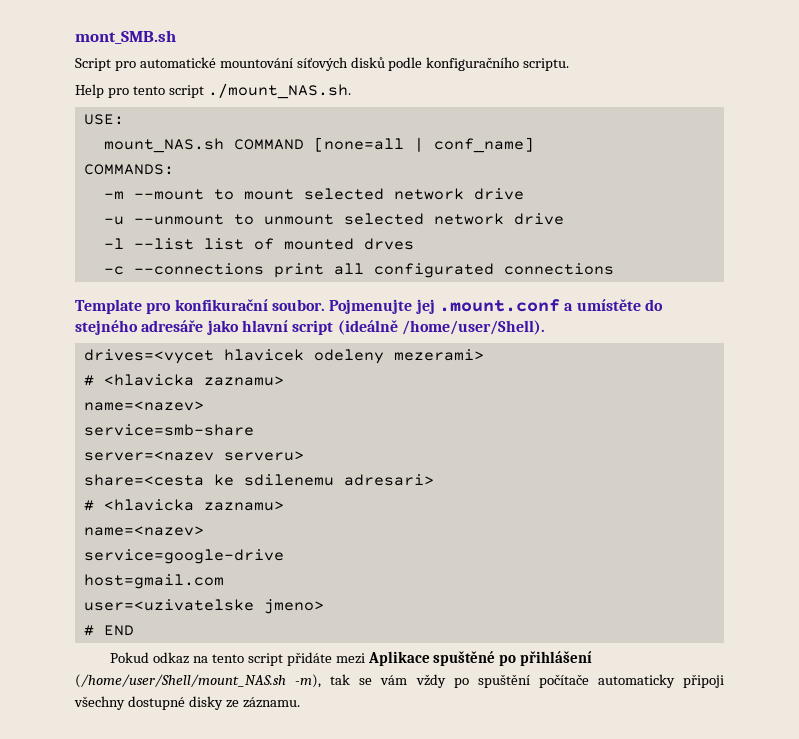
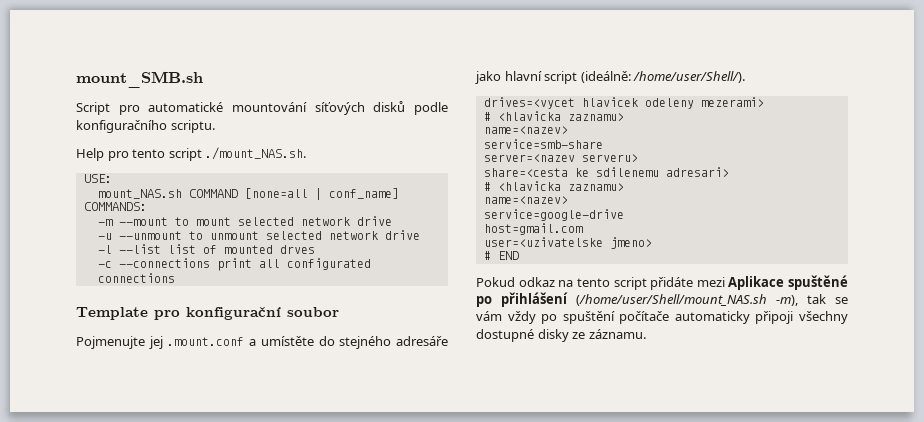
- mont_SMB.sh
+ mount_SMB.sh
- Template pro konfikurační soubor. Pojmenujte jej .mount.conf a umístěte do stejného adresáře jako hlavní script (ideálně /home/user/Shell).
+ Template pro konfigurační soubor
+ Pojmenujte jej .mount.conf a umístěte do stejného adresáře jako hlavní script (ideálně: /home/user/Shell/).

